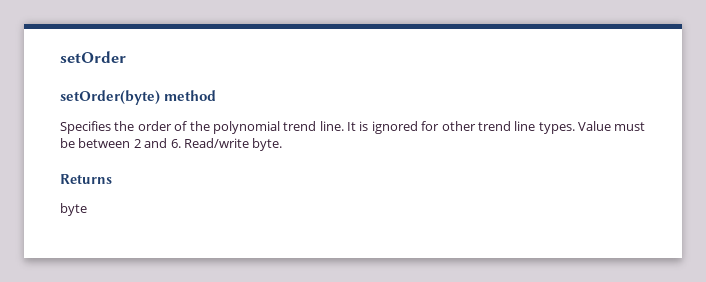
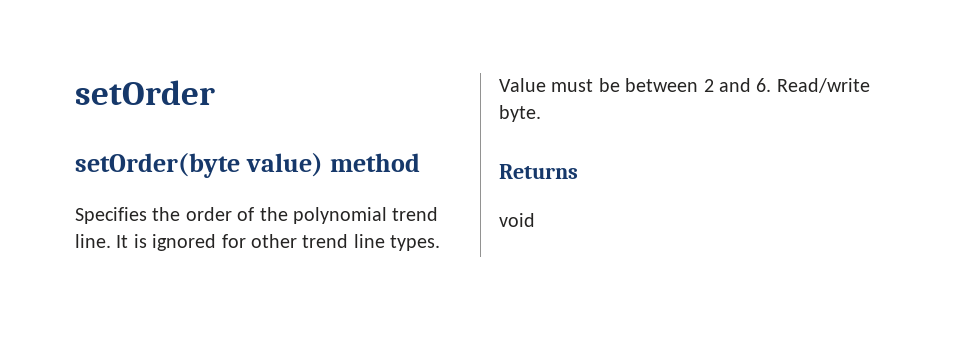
- setOrder(byte) method
+ setOrder(byte value) method
- byte
+ void

